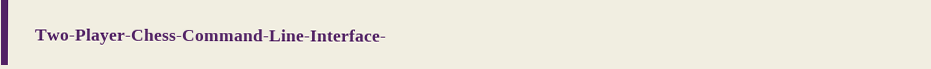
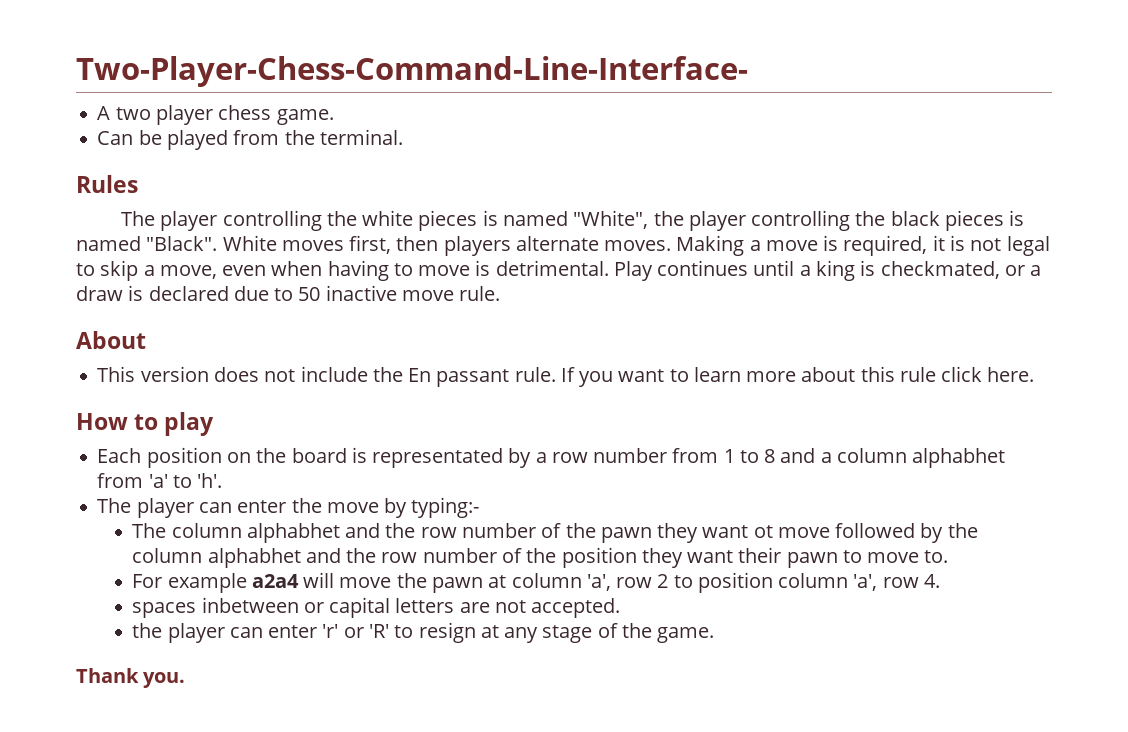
+ A two player chess game.
+ Can be played from the terminal.
+ Rules
+ The player controlling the white pieces is named "White", the player controlling the black pieces is named "Black". White moves first, then players alternate moves. Making a move is required, it is not legal to skip a move, even when having to move is detrimental. Play continues until a king is checkmated, or a draw is declared due to 50 inactive move rule.
+ About
+ This version does not include the En passant rule. If you want to learn more about this rule click here.
+ How to play
+ Each position on the board is representated by a row number from 1 to 8 and a column alphabhet from 'a' to 'h'.
+ The player can enter the move by typing:-
+ The column alphabhet and the row number of the pawn they want ot move followed by the column alphabhet and the row number of the position they want their pawn to move to.
+ For example a2a4 will move the pawn at column 'a', row 2 to position column 'a', row 4.
+ spaces inbetween or capital letters are not accepted.
+ the player can enter 'r' or 'R' to resign at any stage of the game.
+ Thank you.

